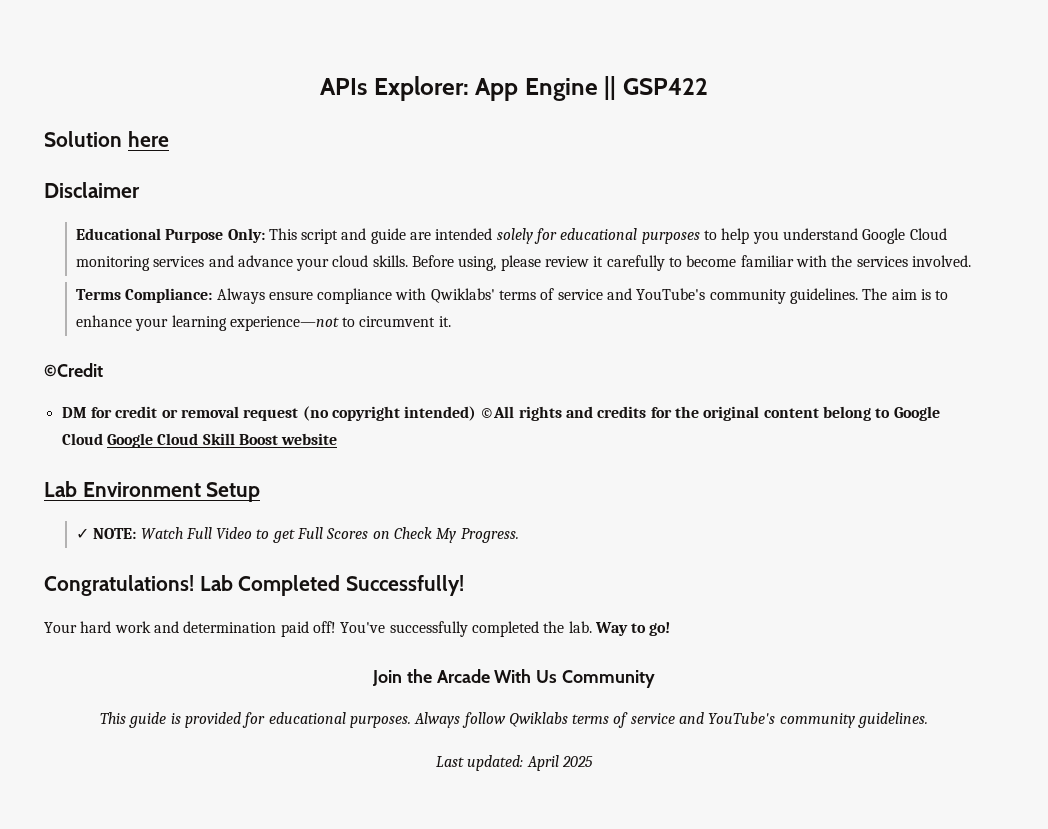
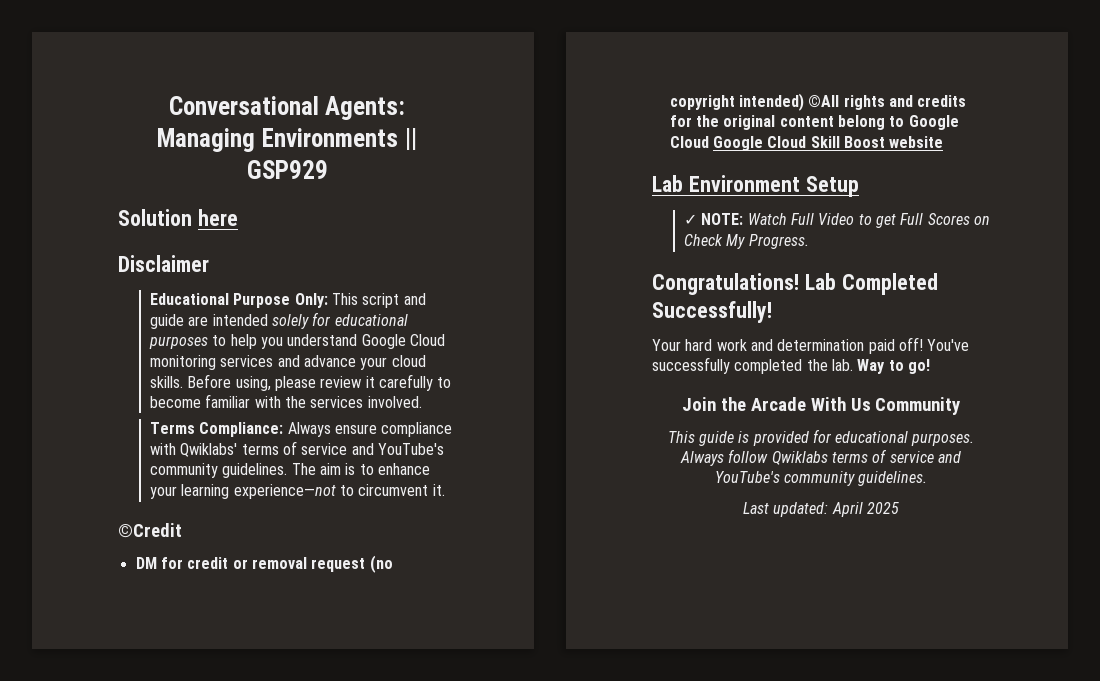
- APIs Explorer: App Engine || GSP422
+ Conversational Agents: Managing Environments || GSP929

